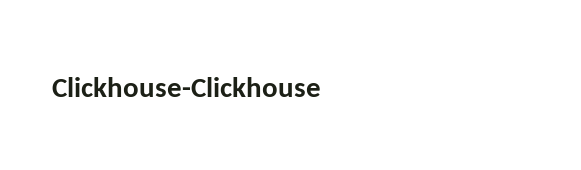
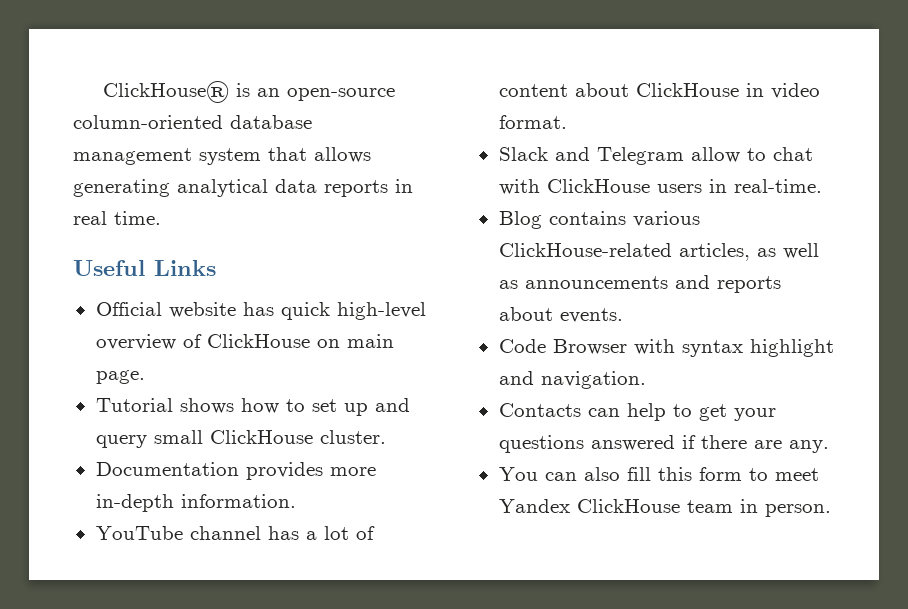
- Clickhouse-Clickhouse
+ ClickHouse® is an open-source column-oriented database management system that allows generating analytical data reports in real time.
+ Useful Links
+ Official website has quick high-level overview of ClickHouse on main page.
+ Tutorial shows how to set up and query small ClickHouse cluster.
+ Documentation provides more in-depth information.
+ YouTube channel has a lot of content about ClickHouse in video format.
+ Slack and Telegram allow to chat with ClickHouse users in real-time.
+ Blog contains various ClickHouse-related articles, as well as announcements and reports about events.
+ Code Browser with syntax highlight and navigation.
+ Contacts can help to get your questions answered if there are any.
+ You can also fill this form to meet Yandex ClickHouse team in person.

